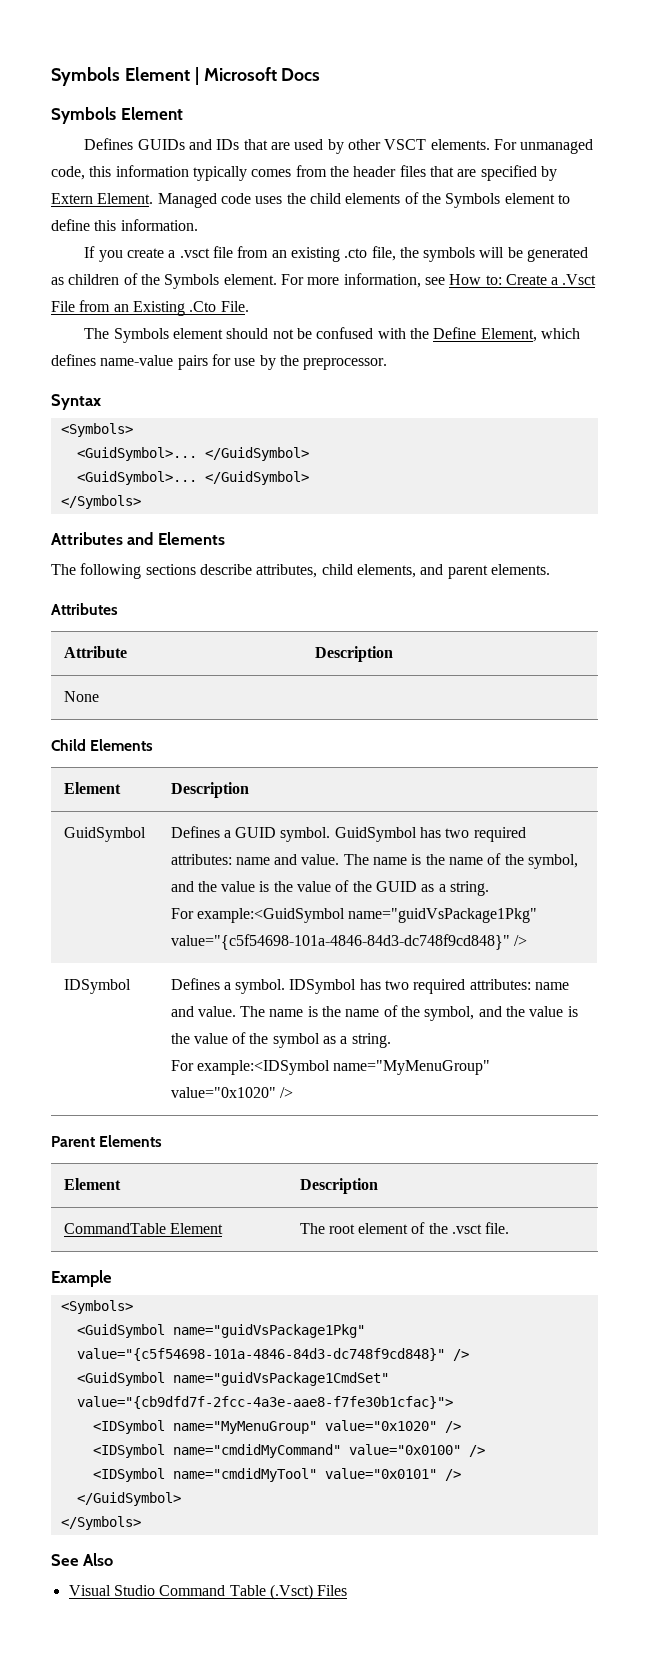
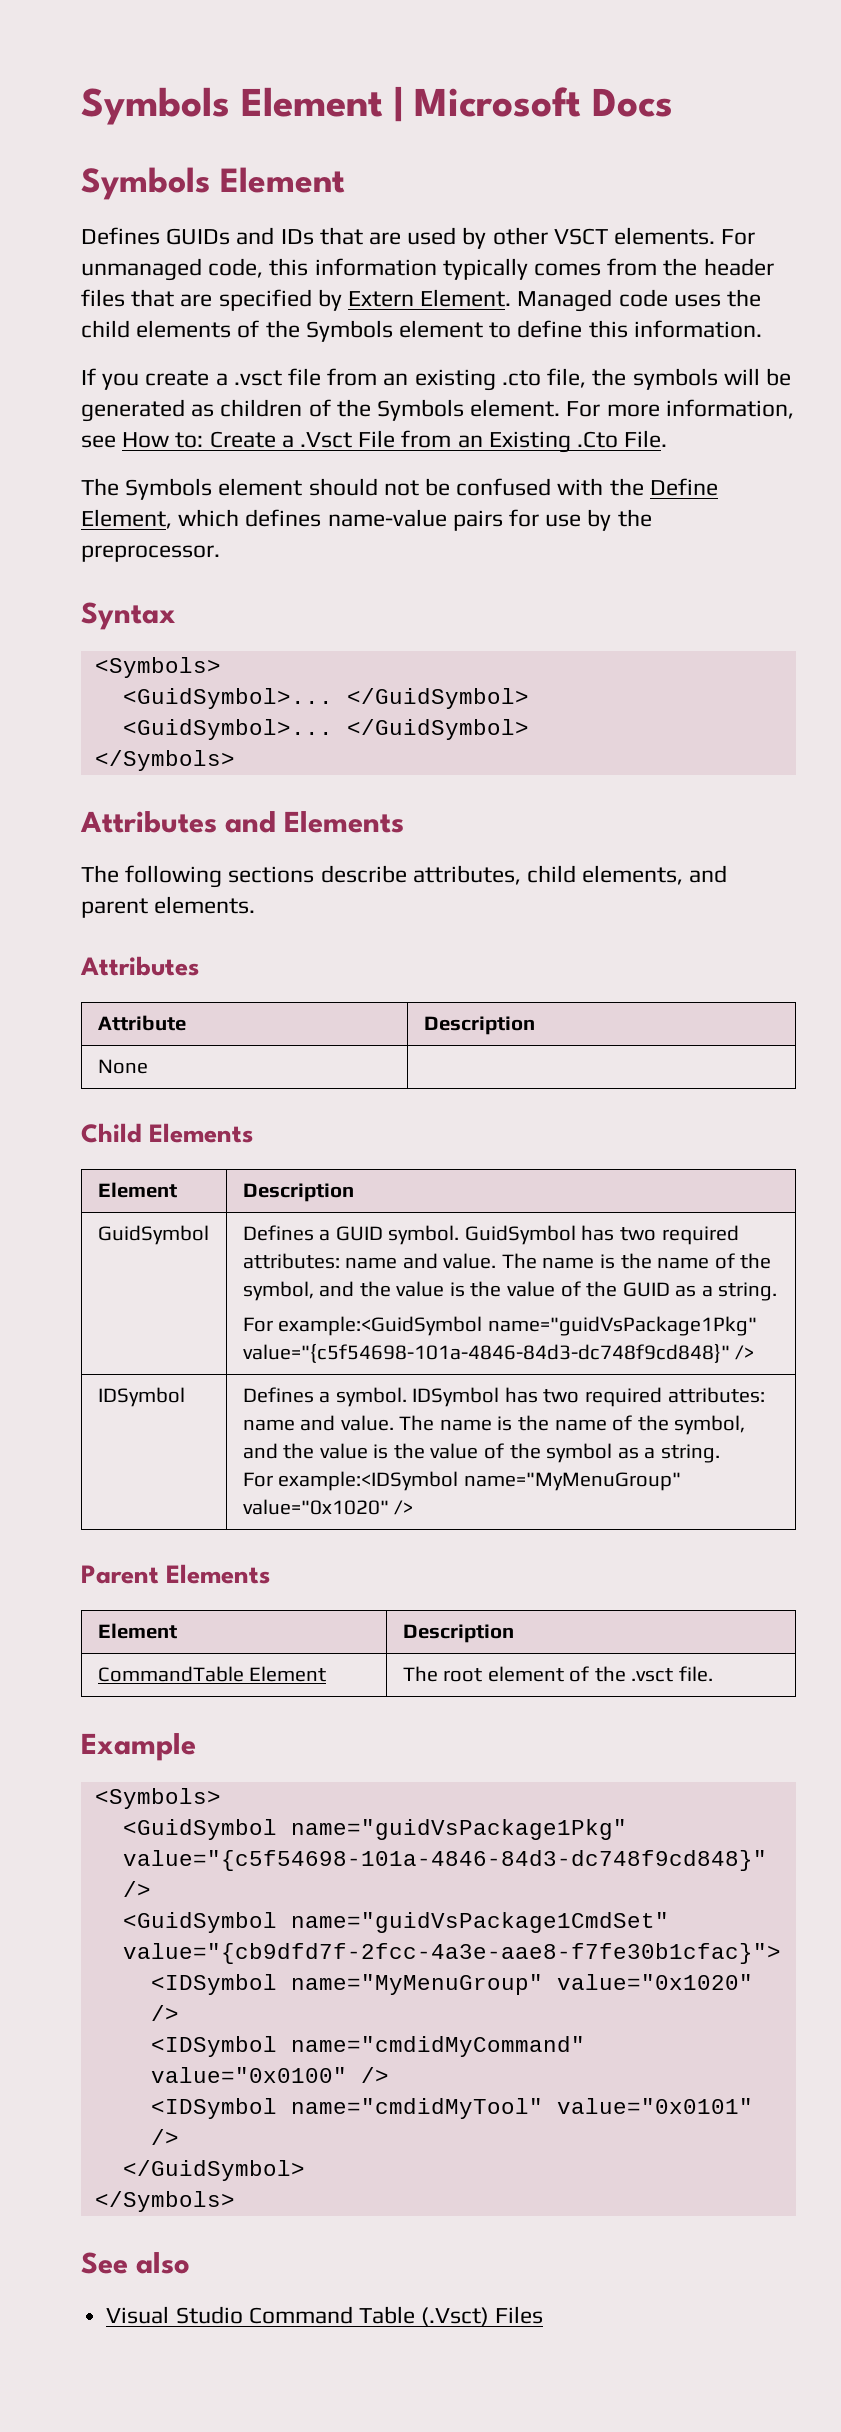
- See Also
+ See also

